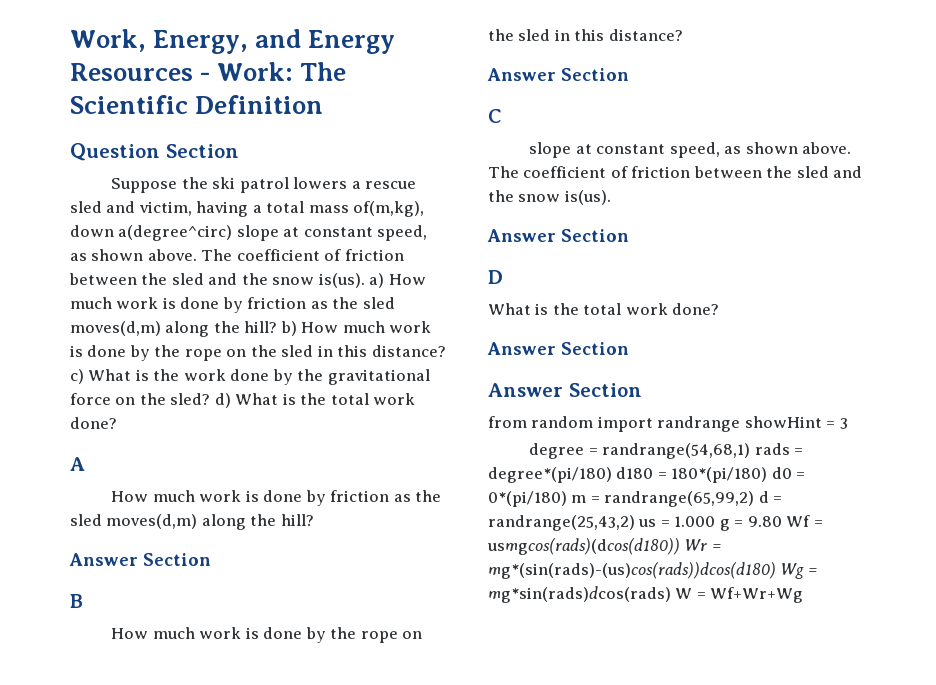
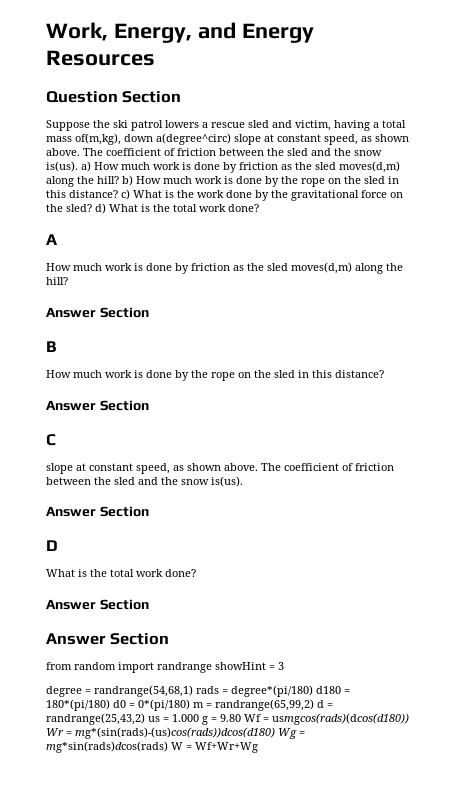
- Work, Energy, and Energy Resources - Work: The Scientific Definition
+ Work, Energy, and Energy Resources

